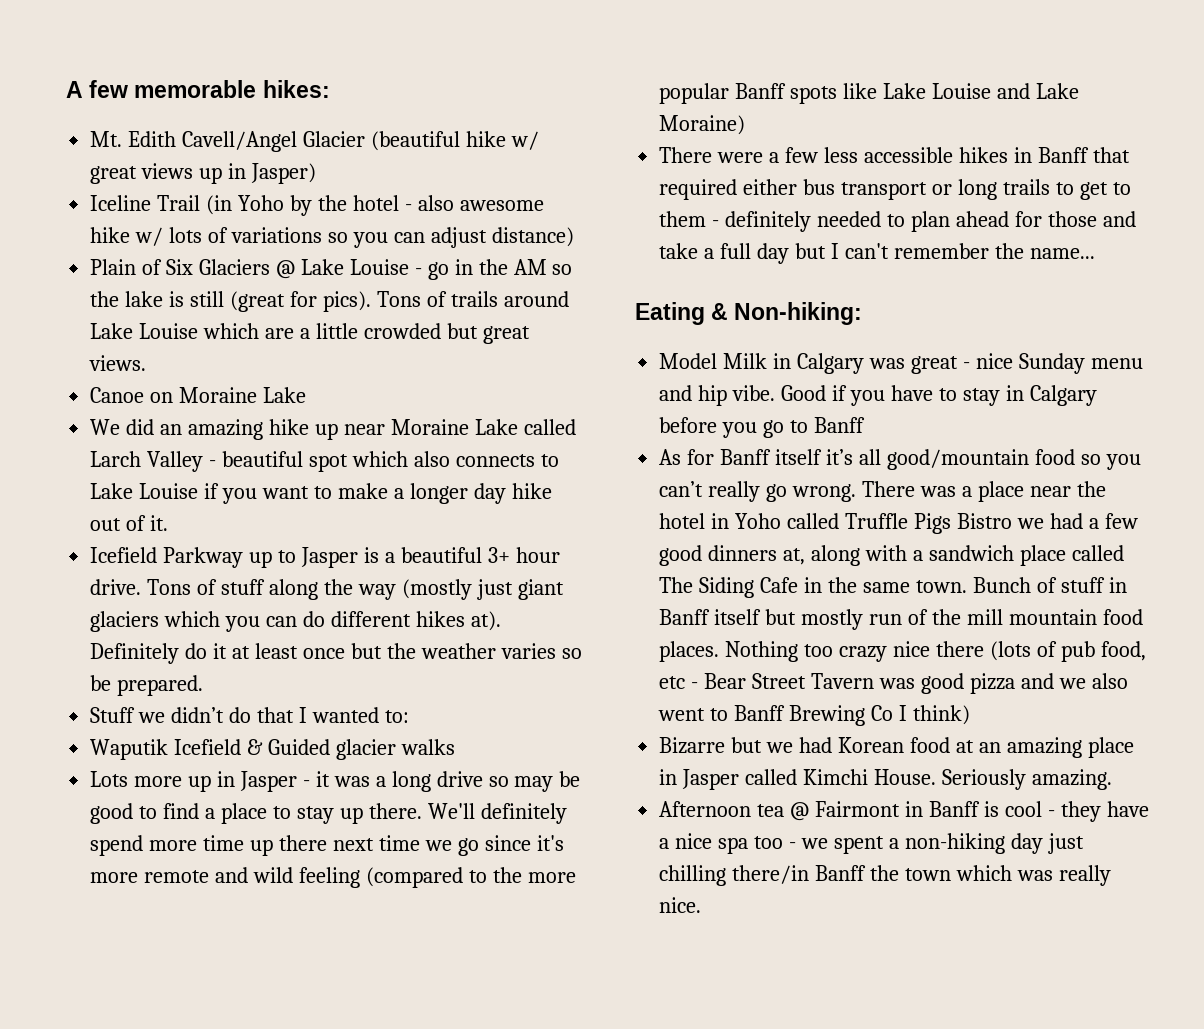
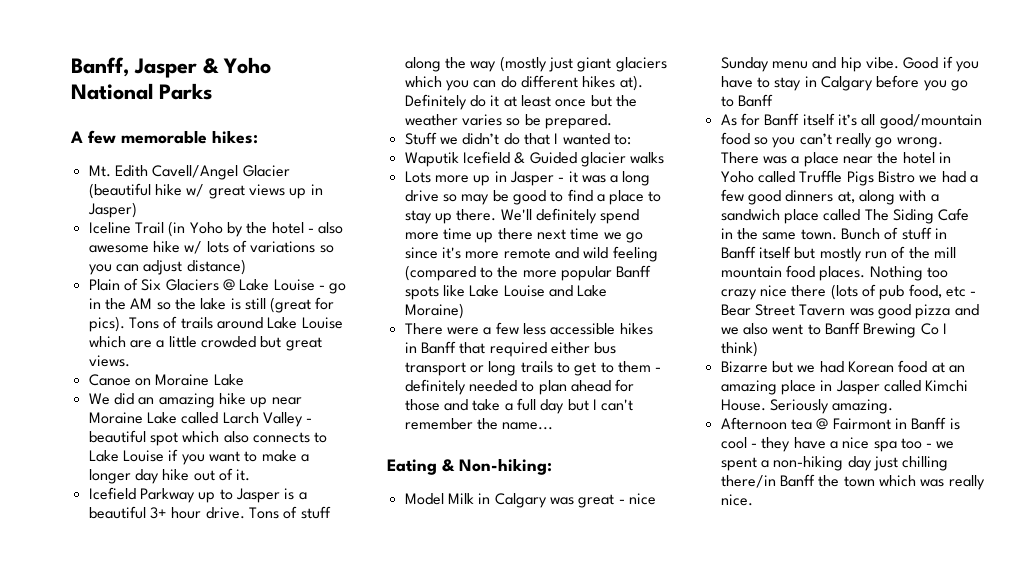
+ Banff, Jasper & Yoho National Parks

